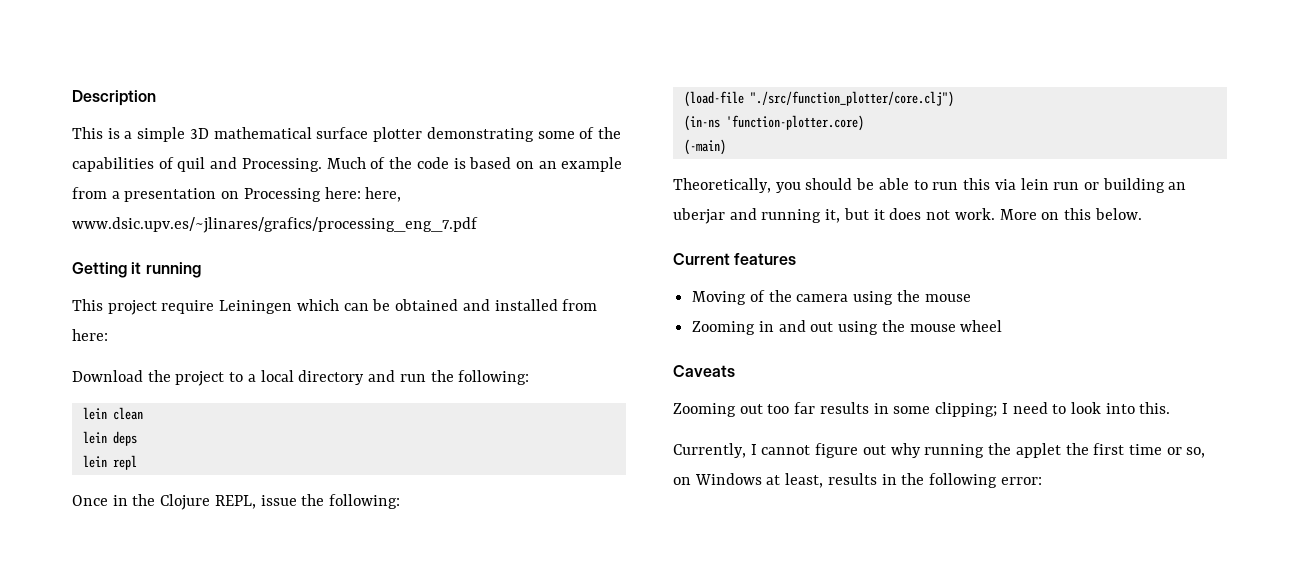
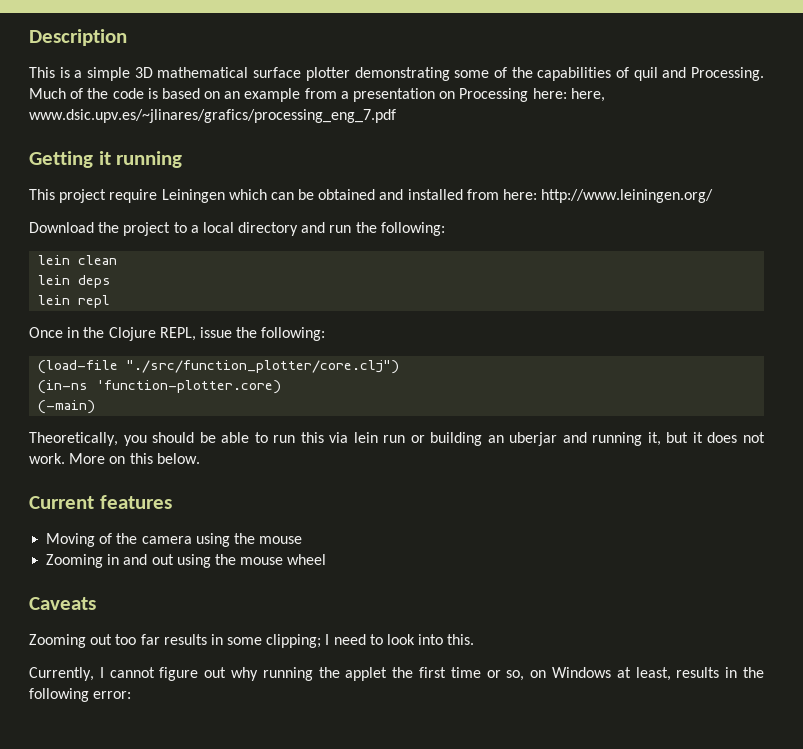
- This project require Leiningen which can be obtained and installed from here:
+ This project require Leiningen which can be obtained and installed from here: http://www.leiningen.org/

